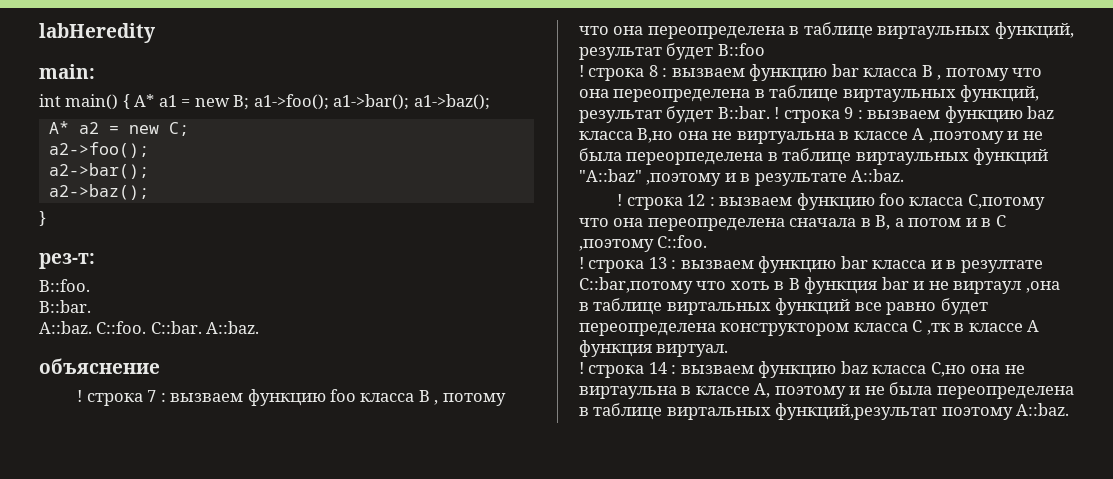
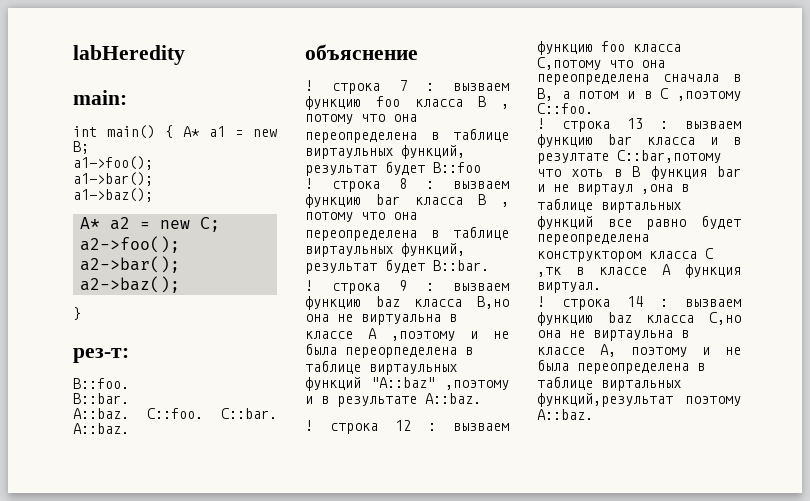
- int main() { A* a1 = new B; a1->foo(); a1->bar(); a1->baz();
+ int main() { A* a1 = new B;
+ a1->foo();
+ a1->bar();
+ a1->baz();
- ! строка 8 : вызваем функцию bar класса B , потому что она переопределена в таблице виртаульных функций, результат будет B::bar. ! строка 9 : вызваем функцию baz класса B,но она не виртуальна в классе А ,поэтому и не была переорпеделена в таблице виртаульных функций "A::baz" ,поэтому и в результате A::baz.
+ ! строка 8 : вызваем функцию bar класса B , потому что она переопределена в таблице виртаульных функций, результат будет B::bar.
+ ! строка 9 : вызваем функцию baz класса B,но она не виртуальна в классе А ,поэтому и не была переорпеделена в таблице виртаульных функций "A::baz" ,поэтому и в результате A::baz.

